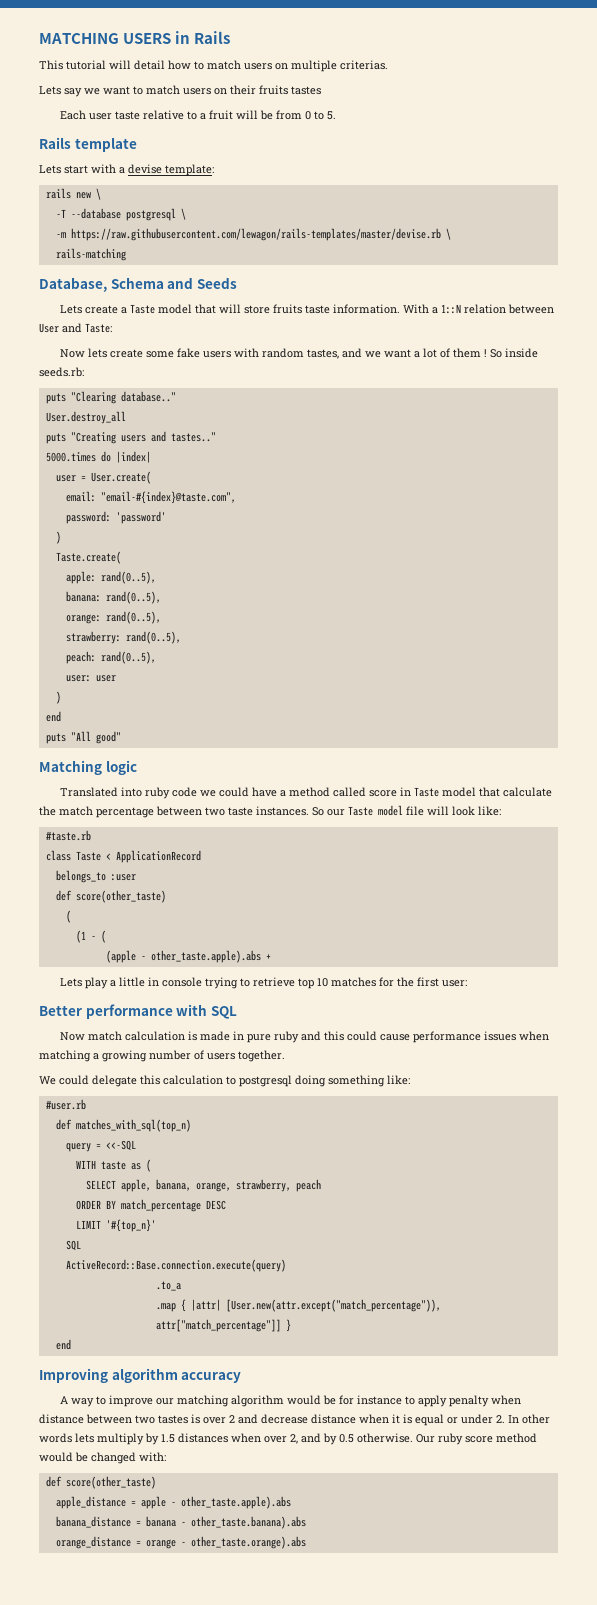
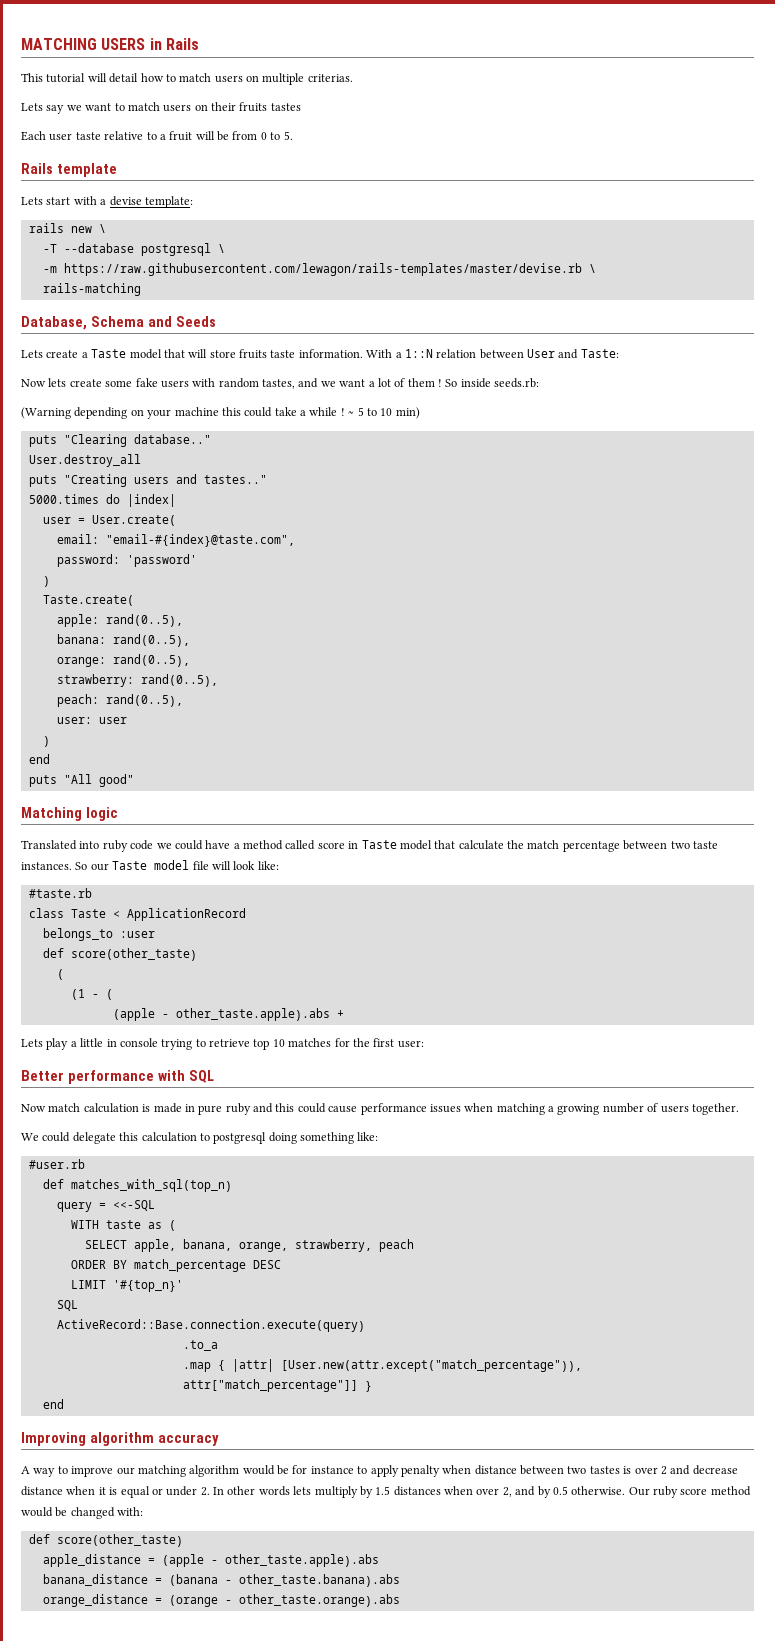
+ (Warning depending on your machine this could take a while ! ~ 5 to 10 min)
- apple_distance = apple - other_taste.apple).abs
+ apple_distance = (apple - other_taste.apple).abs
- banana_distance = banana - other_taste.banana).abs
+ banana_distance = (banana - other_taste.banana).abs
- orange_distance = orange - other_taste.orange).abs
+ orange_distance = (orange - other_taste.orange).abs

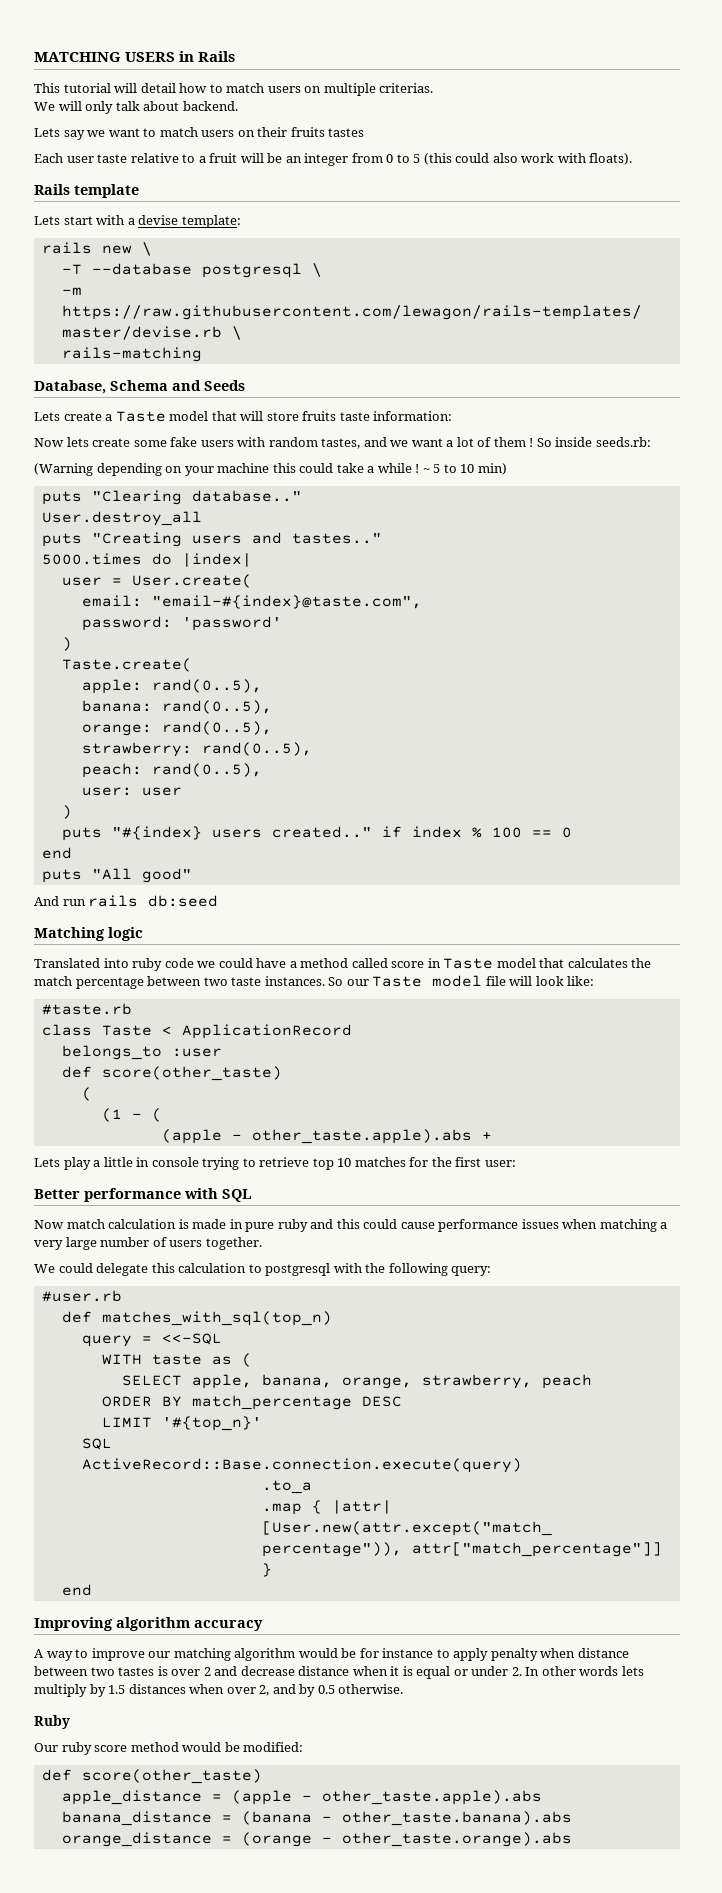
+ We will only talk about backend.
- Each user taste relative to a fruit will be from 0 to 5.
+ Each user taste relative to a fruit will be an integer from 0 to 5 (this could also work with floats).
- Lets create a Taste model that will store fruits taste information. With a 1::N relation between User and Taste:
+ Lets create a Taste model that will store fruits taste information:
+ puts "#{index} users created.." if index % 100 == 0
+ And run rails db:seed
- Translated into ruby code we could have a method called score in Taste model that calculate the match percentage between two taste instances.
+ Translated into ruby code we could have a method called score in Taste model that calculates the match percentage between two taste instances.
- Now match calculation is made in pure ruby and this could cause performance issues when matching a growing number of users together.
+ Now match calculation is made in pure ruby and this could cause performance issues when matching a very large number of users together.
- We could delegate this calculation to postgresql doing something like:
+ We could delegate this calculation to postgresql with the following query:
- A way to improve our matching algorithm would be for instance to apply penalty when distance between two tastes is over 2 and decrease distance when it is equal or under 2. In other words lets multiply by 1.5 distances when over 2, and by 0.5 otherwise. Our ruby score method would be changed with:
+ A way to improve our matching algorithm would be for instance to apply penalty when distance between two tastes is over 2 and decrease distance when it is equal or under 2. In other words lets multiply by 1.5 distances when over 2, and by 0.5 otherwise.
+ Ruby
+ Our ruby score method would be modified:

